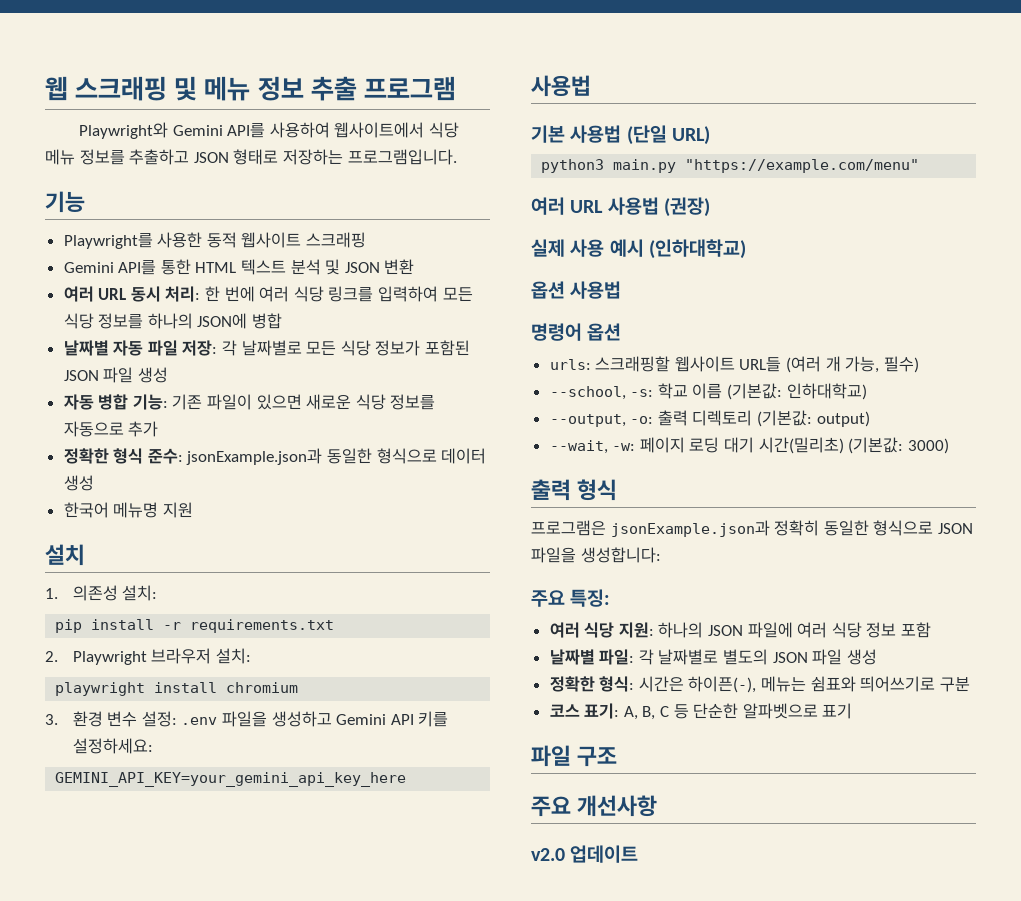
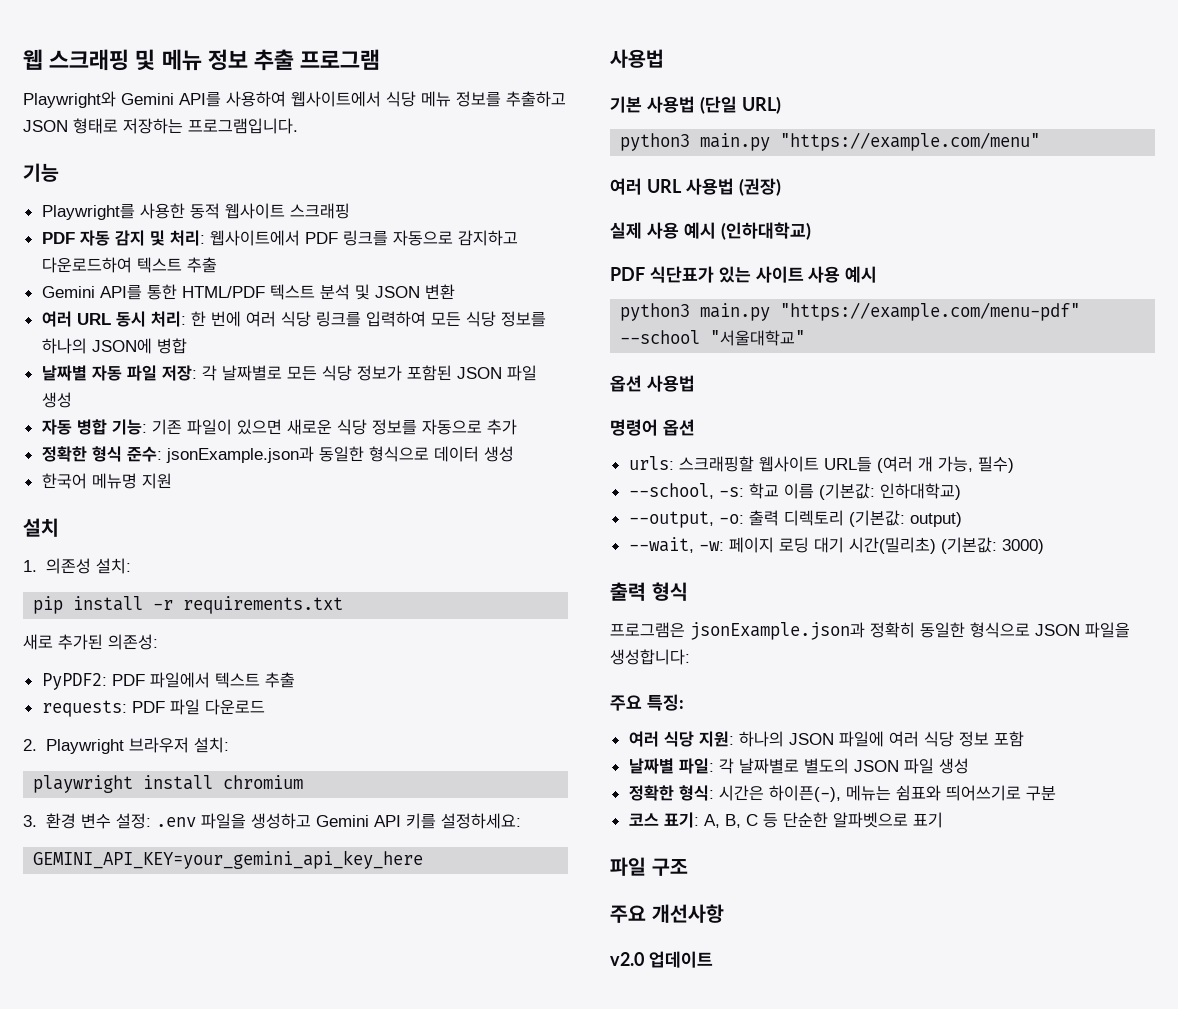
+ PDF 자동 감지 및 처리: 웹사이트에서 PDF 링크를 자동으로 감지하고 다운로드하여 텍스트 추출
- Gemini API를 통한 HTML 텍스트 분석 및 JSON 변환
+ Gemini API를 통한 HTML/PDF 텍스트 분석 및 JSON 변환
+ 새로 추가된 의존성:
+ PyPDF2: PDF 파일에서 텍스트 추출
+ requests: PDF 파일 다운로드
+ PDF 식단표가 있는 사이트 사용 예시
+ python3 main.py "https://example.com/menu-pdf" --school "서울대학교"

